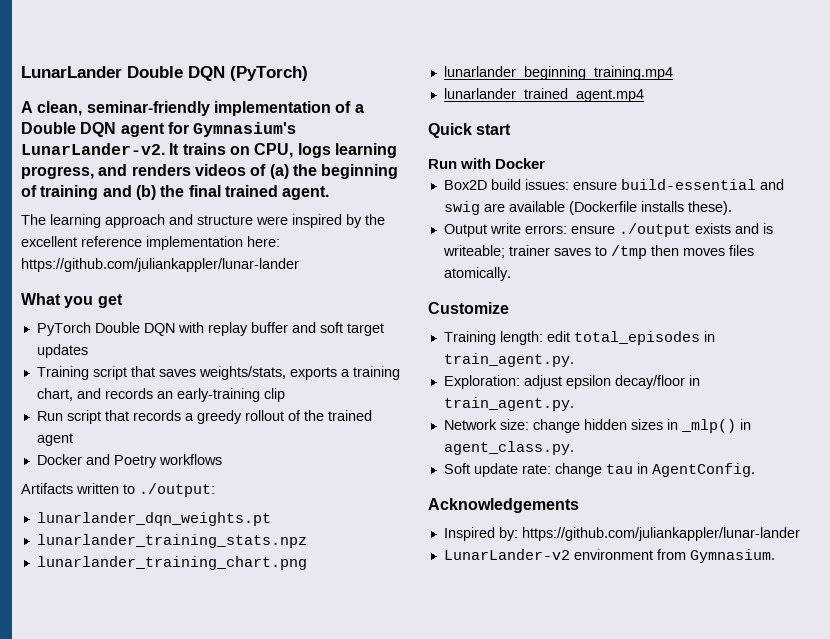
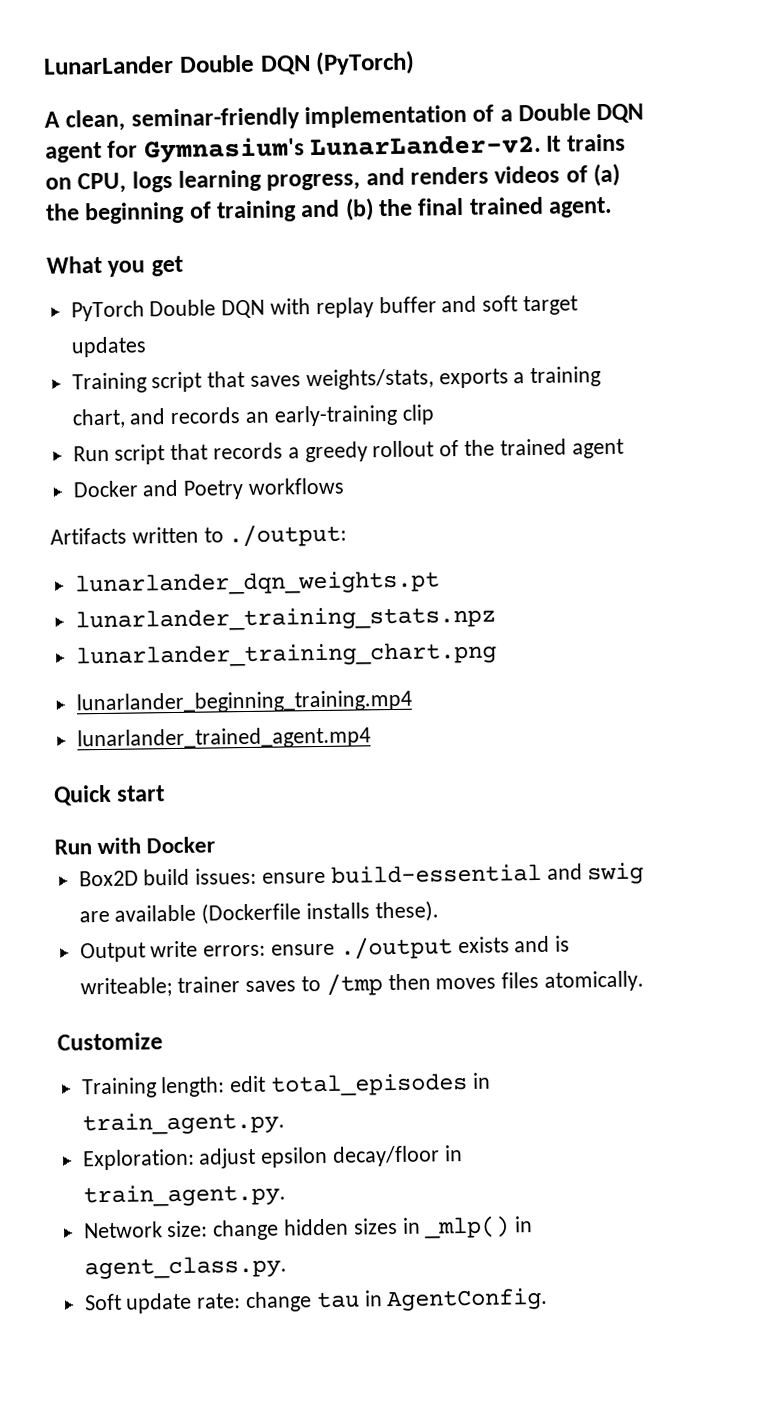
- The learning approach and structure were inspired by the excellent reference implementation here: https://github.com/juliankappler/lunar-lander
- Acknowledgements
- Inspired by: https://github.com/juliankappler/lunar-lander
- LunarLander-v2 environment from Gymnasium.

